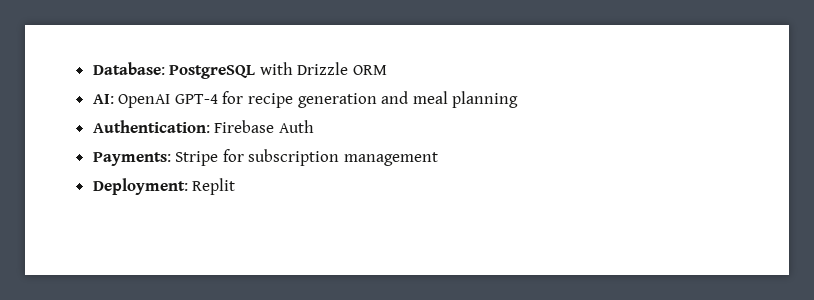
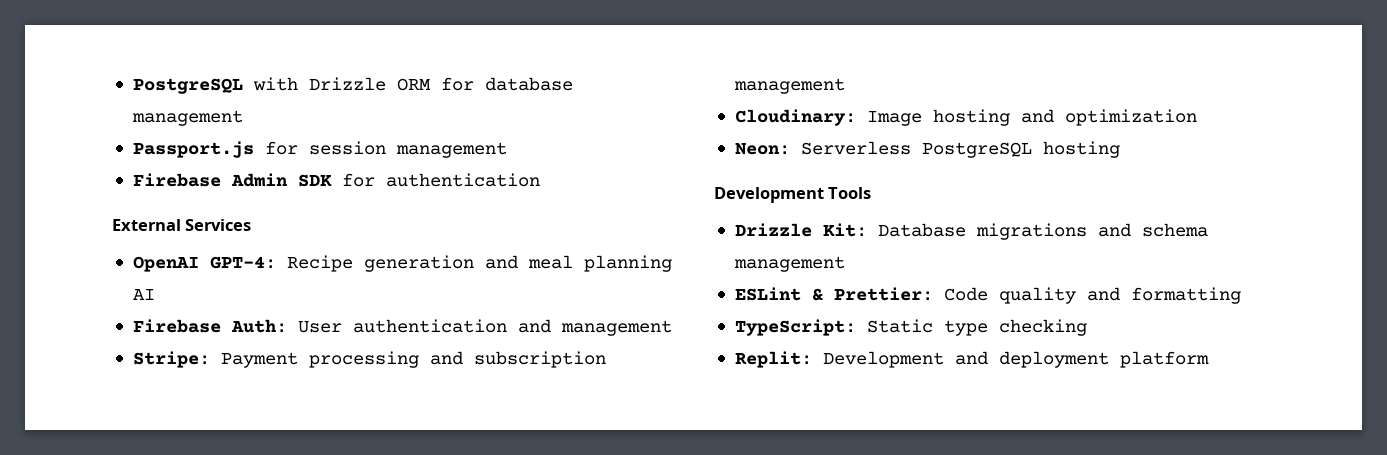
- Database: PostgreSQL with Drizzle ORM
- AI: OpenAI GPT-4 for recipe generation and meal planning
- Authentication: Firebase Auth
- Payments: Stripe for subscription management
- Deployment: Replit
+ PostgreSQL with Drizzle ORM for database management
+ Passport.js for session management
+ Firebase Admin SDK for authentication
+ External Services
+ OpenAI GPT-4: Recipe generation and meal planning AI
+ Firebase Auth: User authentication and management
+ Stripe: Payment processing and subscription management
+ Cloudinary: Image hosting and optimization
+ Neon: Serverless PostgreSQL hosting
+ Development Tools
+ Drizzle Kit: Database migrations and schema management
+ ESLint & Prettier: Code quality and formatting
+ TypeScript: Static type checking
+ Replit: Development and deployment platform

